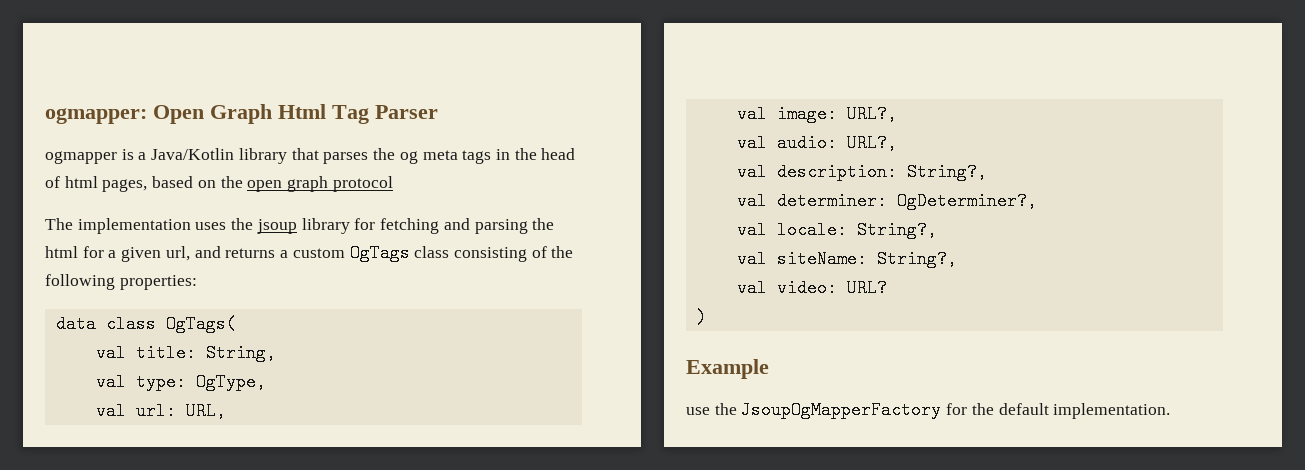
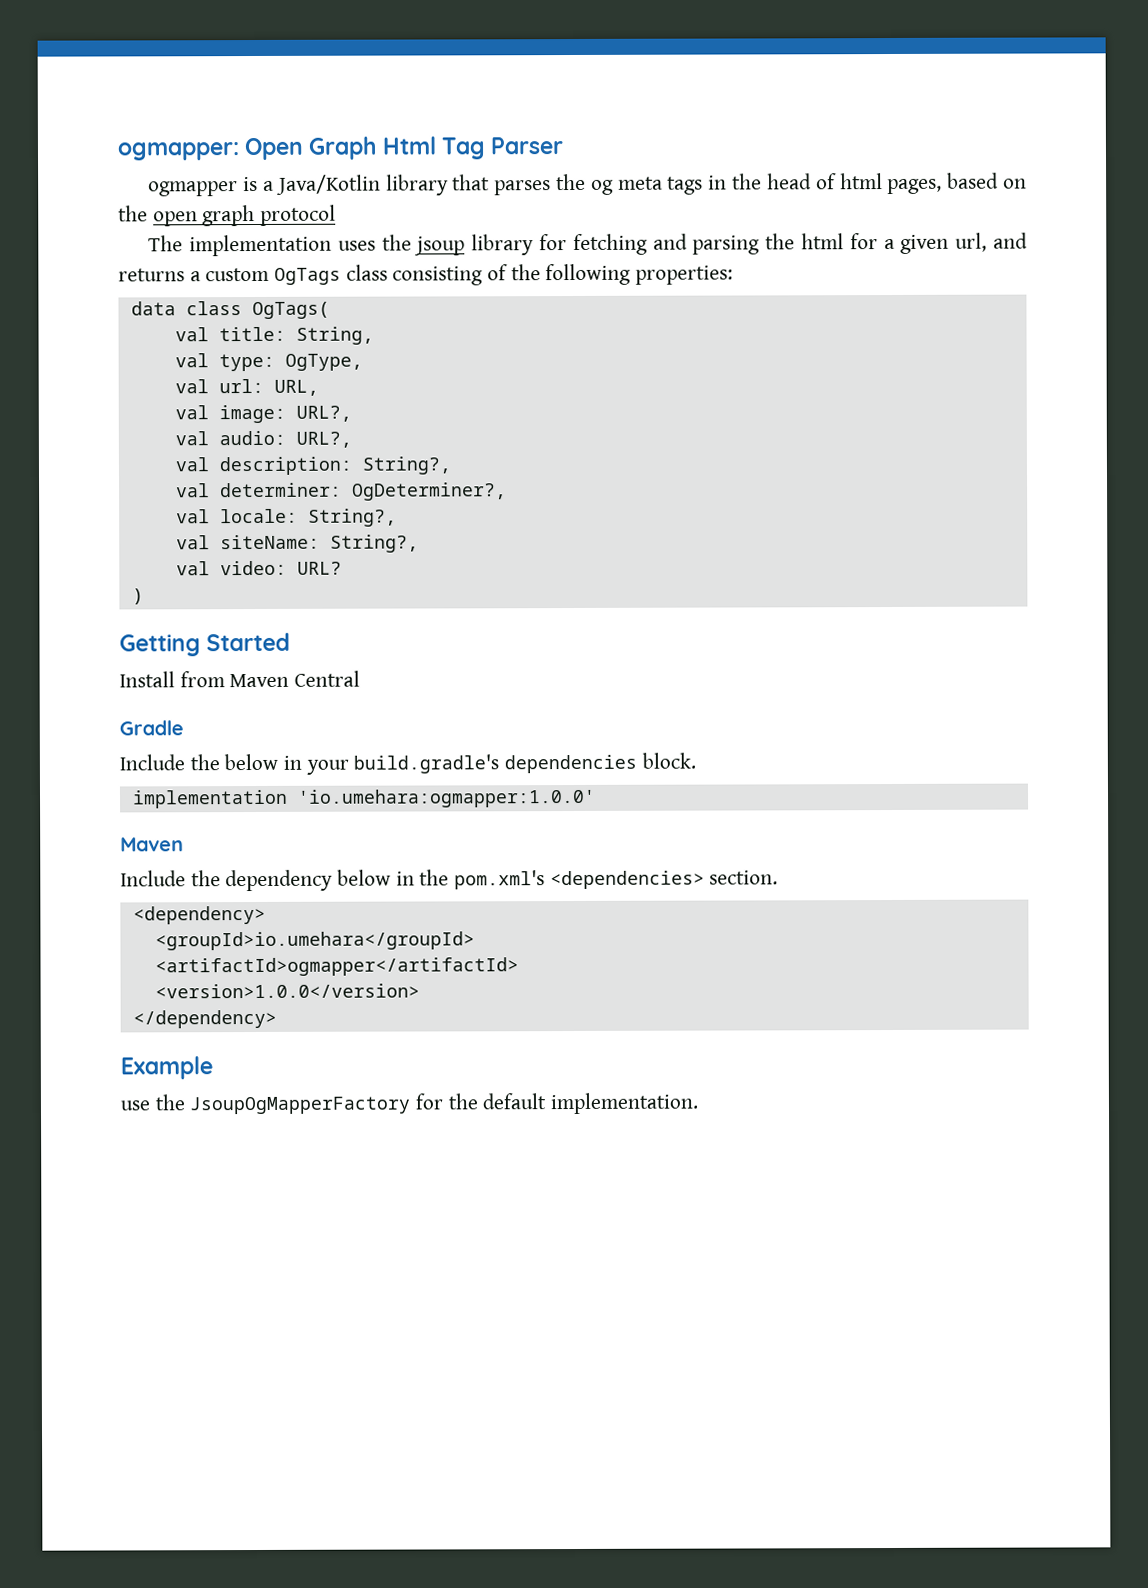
+ Getting Started
+ Install from Maven Central
+ Gradle
+ Include the below in your build.gradle's dependencies block.
+ implementation 'io.umehara:ogmapper:1.0.0'
+ Maven
+ Include the dependency below in the pom.xml's <dependencies> section.
+ <dependency>
+ <groupId>io.umehara</groupId>
+ <artifactId>ogmapper</artifactId>
+ <version>1.0.0</version>
+ </dependency>

